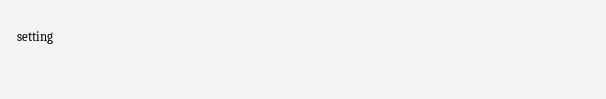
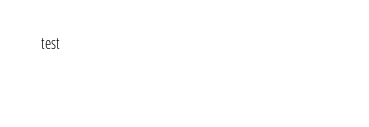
- setting
+ test

